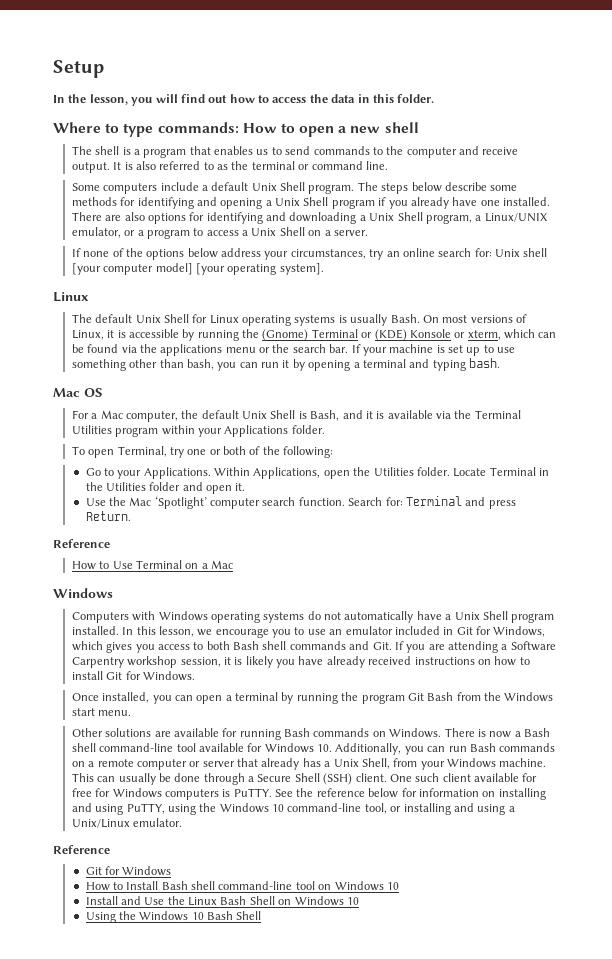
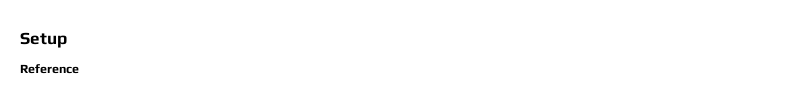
- In the lesson, you will find out how to access the data in this folder.
- Where to type commands: How to open a new shell
- The shell is a program that enables us to send commands to the computer and receive output. It is also referred to as the terminal or command line.
- Some computers include a default Unix Shell program. The steps below describe some methods for identifying and opening a Unix Shell program if you already have one installed. There are also options for identifying and downloading a Unix Shell program, a Linux/UNIX emulator, or a program to access a Unix Shell on a server.
- If none of the options below address your circumstances, try an online search for: Unix shell [your computer model] [your operating system].
- Linux
- The default Unix Shell for Linux operating systems is usually Bash. On most versions of Linux, it is accessible by running the (Gnome) Terminal or (KDE) Konsole or xterm, which can be found via the applications menu or the search bar. If your machine is set up to use something other than bash, you can run it by opening a terminal and typing bash.
- Mac OS
- For a Mac computer, the default Unix Shell is Bash, and it is available via the Terminal Utilities program within your Applications folder.
- To open Terminal, try one or both of the following:
- Go to your Applications. Within Applications, open the Utilities folder. Locate Terminal in the Utilities folder and open it.
- Use the Mac ‘Spotlight’ computer search function. Search for: Terminal and press Return.
  Reference
- How to Use Terminal on a Mac
- Windows
- Computers with Windows operating systems do not automatically have a Unix Shell program installed. In this lesson, we encourage you to use an emulator included in Git for Windows, which gives you access to both Bash shell commands and Git. If you are attending a Software Carpentry workshop session, it is likely you have already received instructions on how to install Git for Windows.
- Once installed, you can open a terminal by running the program Git Bash from the Windows start menu.
- Other solutions are available for running Bash commands on Windows. There is now a Bash shell command-line tool available for Windows 10. Additionally, you can run Bash commands on a remote computer or server that already has a Unix Shell, from your Windows machine. This can usually be done through a Secure Shell (SSH) client. One such client available for free for Windows computers is PuTTY. See the reference below for information on installing and using PuTTY, using the Windows 10 command-line tool, or installing and using a Unix/Linux emulator.
- Reference
- Git for Windows
- How to Install Bash shell command-line tool on Windows 10
- Install and Use the Linux Bash Shell on Windows 10
- Using the Windows 10 Bash Shell

